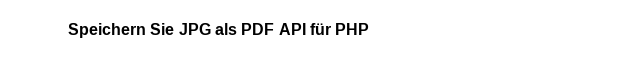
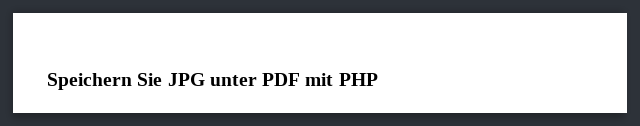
- Speichern Sie JPG als PDF API für PHP
+ Speichern Sie JPG unter PDF mit PHP

